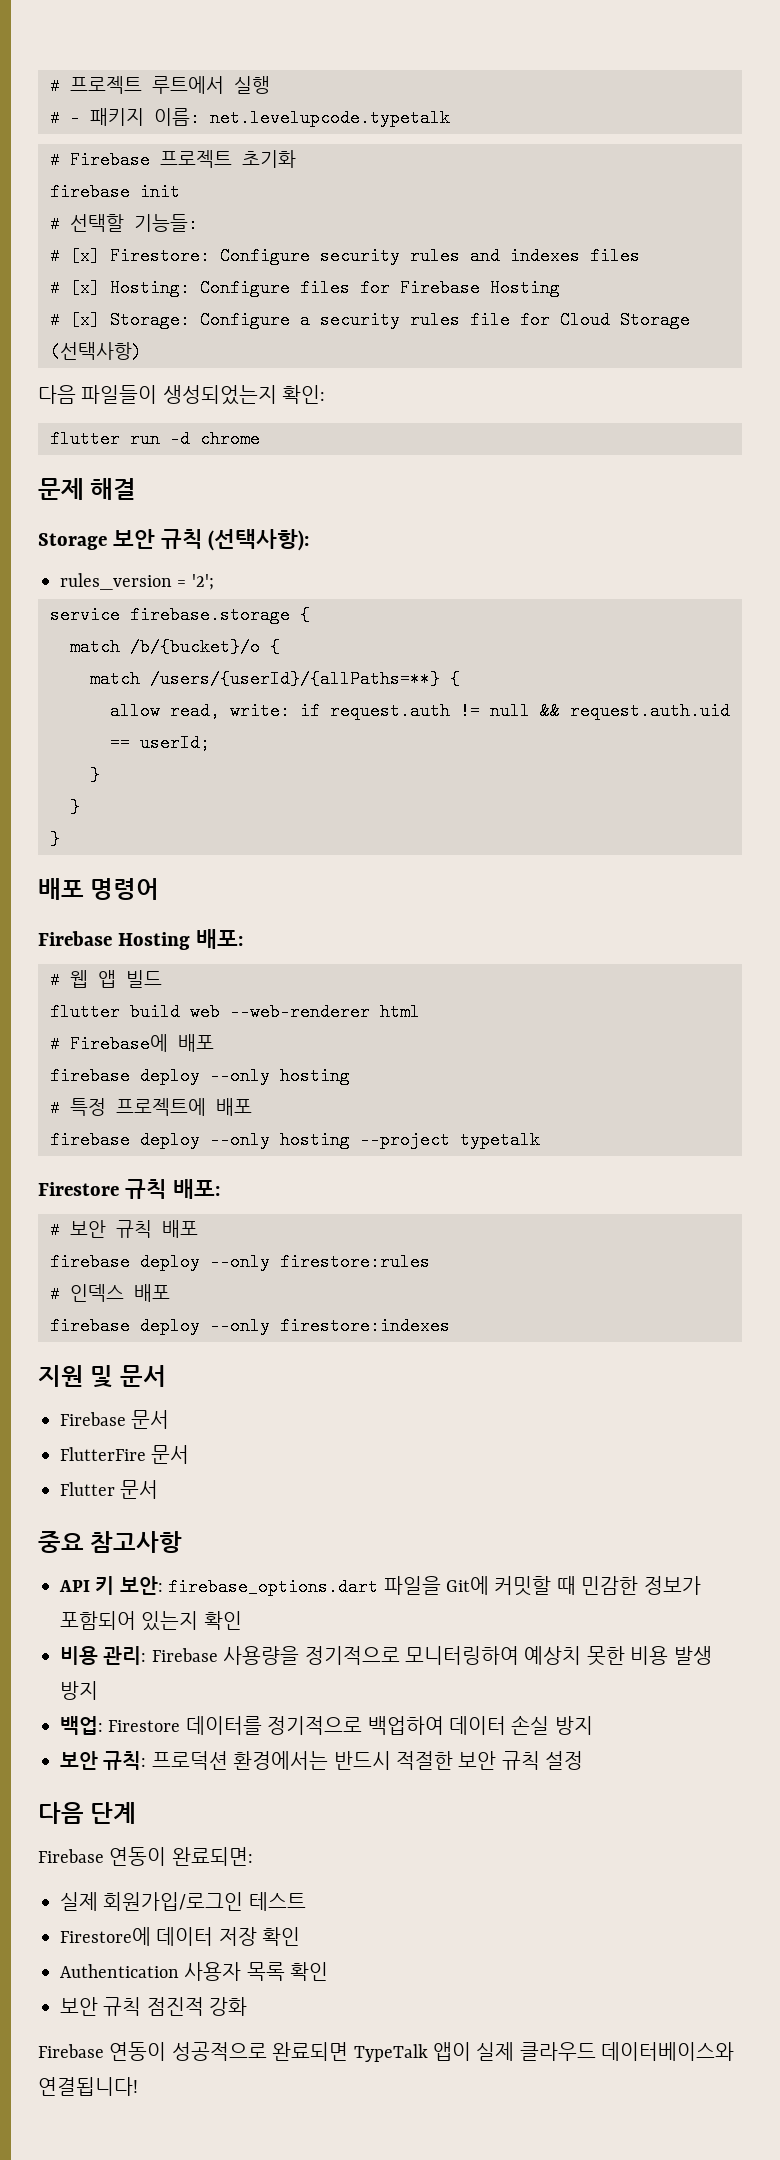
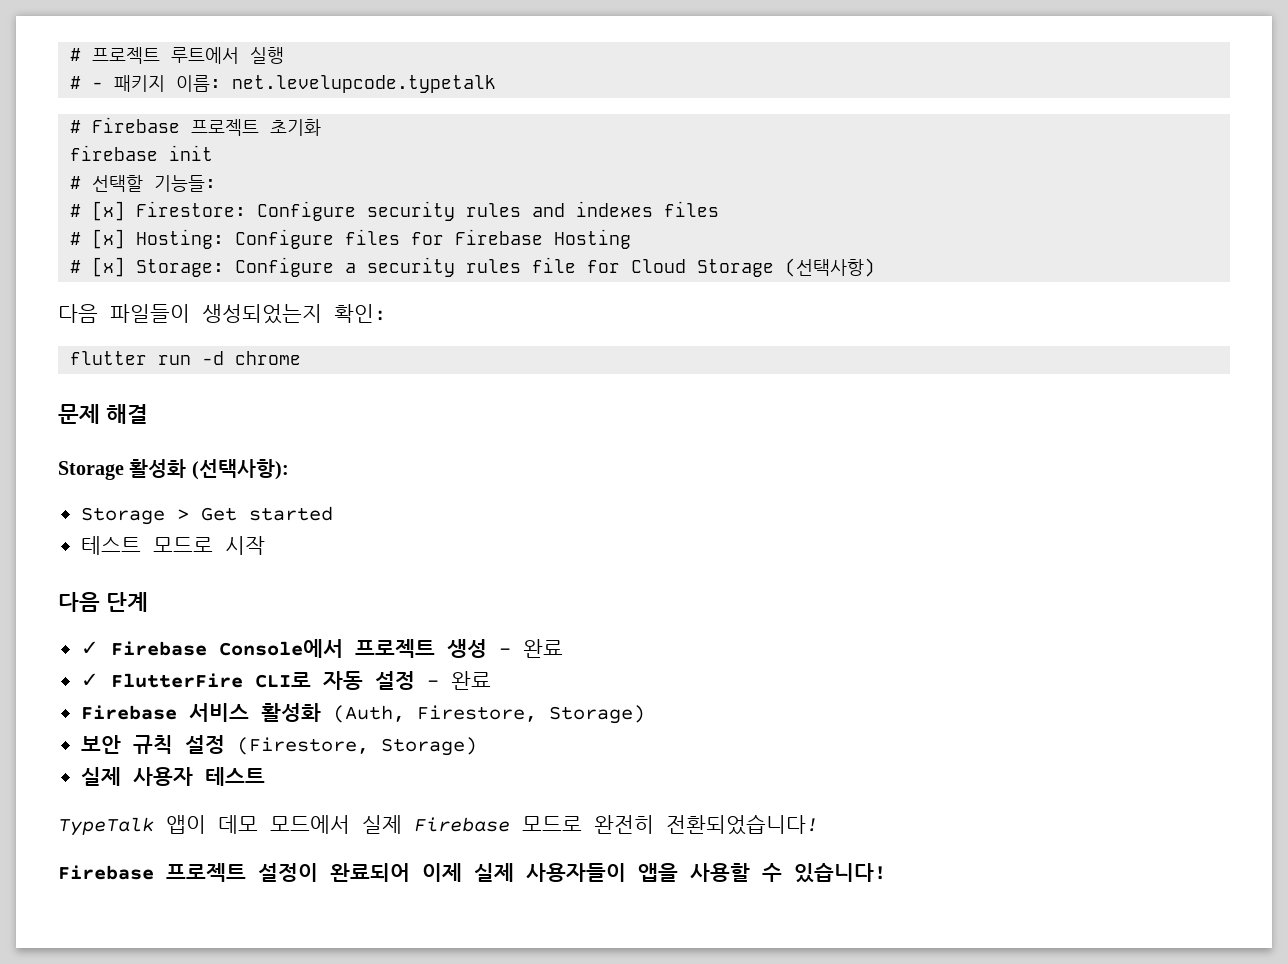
- Storage 보안 규칙 (선택사항):
+ Storage 활성화 (선택사항):
- rules_version = '2';
- service firebase.storage {
- match /b/{bucket}/o {
- match /users/{userId}/{allPaths=**} {
- allow read, write: if request.auth != null && request.auth.uid == userId;
- }
- }
- }
- 배포 명령어
- Firebase Hosting 배포:
- # 웹 앱 빌드
- flutter build web --web-renderer html
- # Firebase에 배포
- firebase deploy --only hosting
- # 특정 프로젝트에 배포
- firebase deploy --only hosting --project typetalk
- Firestore 규칙 배포:
- # 보안 규칙 배포
- firebase deploy --only firestore:rules
- # 인덱스 배포
- firebase deploy --only firestore:indexes
- 지원 및 문서
- Firebase 문서
- FlutterFire 문서
- Flutter 문서
- 중요 참고사항
- API 키 보안: firebase_options.dart 파일을 Git에 커밋할 때 민감한 정보가 포함되어 있는지 확인
- 비용 관리: Firebase 사용량을 정기적으로 모니터링하여 예상치 못한 비용 발생 방지
- 백업: Firestore 데이터를 정기적으로 백업하여 데이터 손실 방지
- 보안 규칙: 프로덕션 환경에서는 반드시 적절한 보안 규칙 설정
+ Storage > Get started
+ 테스트 모드로 시작
  다음 단계
- Firebase 연동이 완료되면:
- 실제 회원가입/로그인 테스트
- Firestore에 데이터 저장 확인
- Authentication 사용자 목록 확인
- 보안 규칙 점진적 강화
- Firebase 연동이 성공적으로 완료되면 TypeTalk 앱이 실제 클라우드 데이터베이스와 연결됩니다!
+ ✓ Firebase Console에서 프로젝트 생성 - 완료
+ ✓ FlutterFire CLI로 자동 설정 - 완료
+ Firebase 서비스 활성화 (Auth, Firestore, Storage)
+ 보안 규칙 설정 (Firestore, Storage)
+ 실제 사용자 테스트
+ TypeTalk 앱이 데모 모드에서 실제 Firebase 모드로 완전히 전환되었습니다!
+ Firebase 프로젝트 설정이 완료되어 이제 실제 사용자들이 앱을 사용할 수 있습니다!

